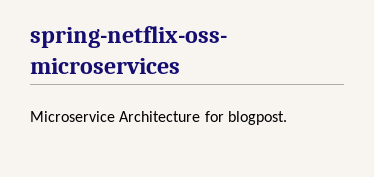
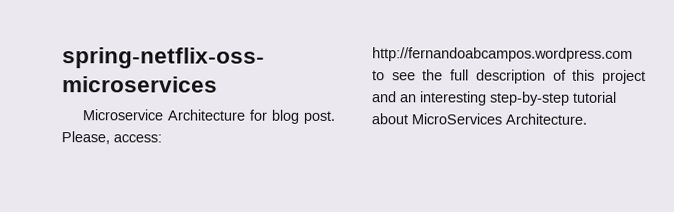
- Microservice Architecture for blogpost.
+ Microservice Architecture for blog post. Please, access: http://fernandoabcampos.wordpress.com to see the full description of this project and an interesting step-by-step tutorial about MicroServices Architecture.

